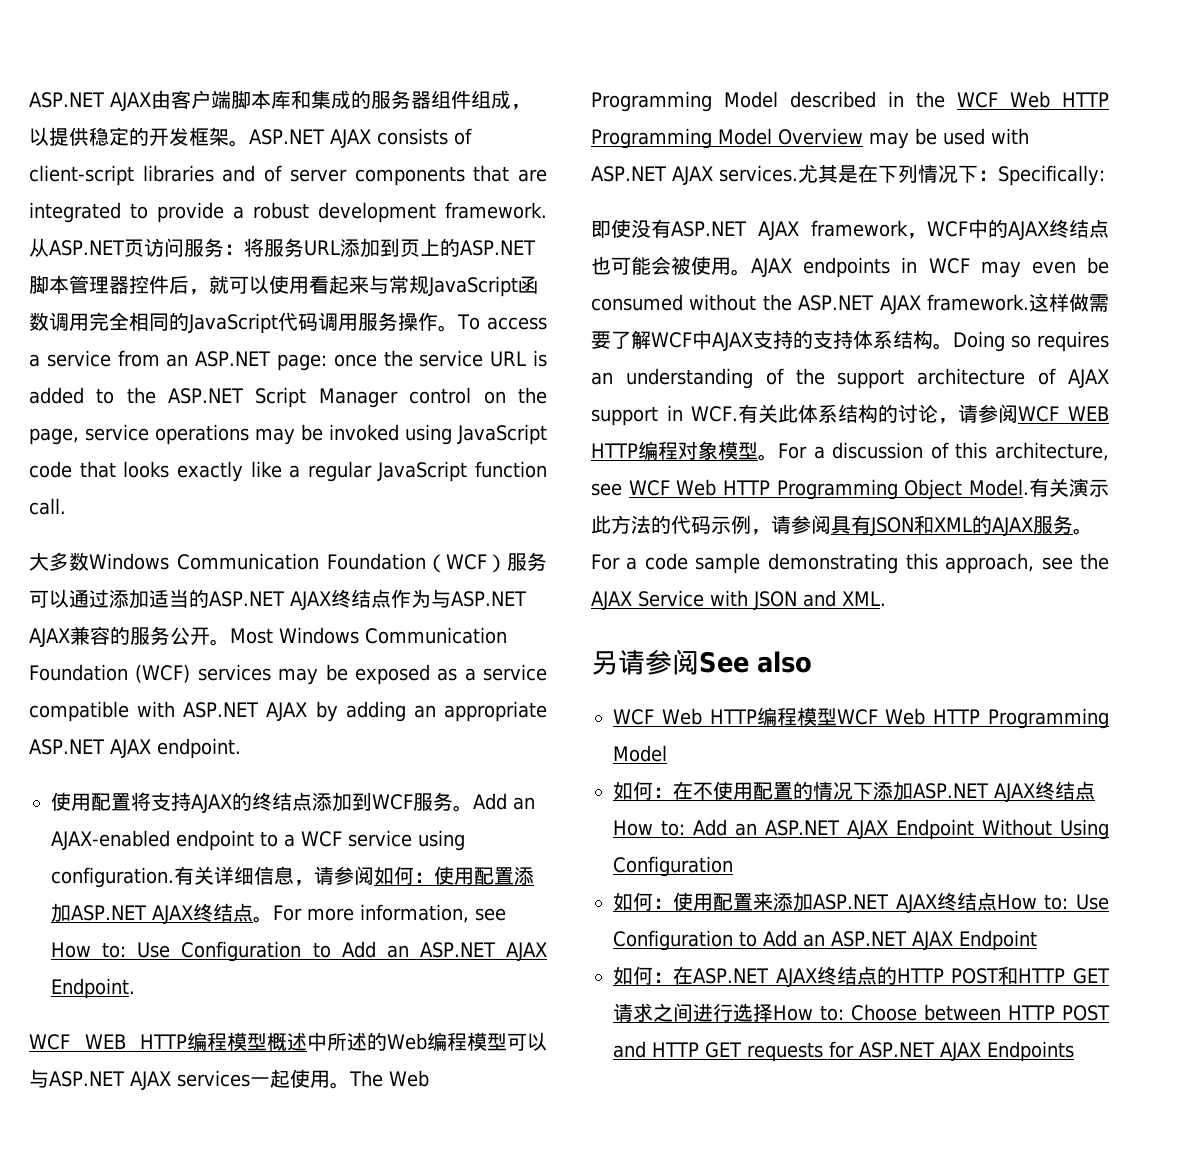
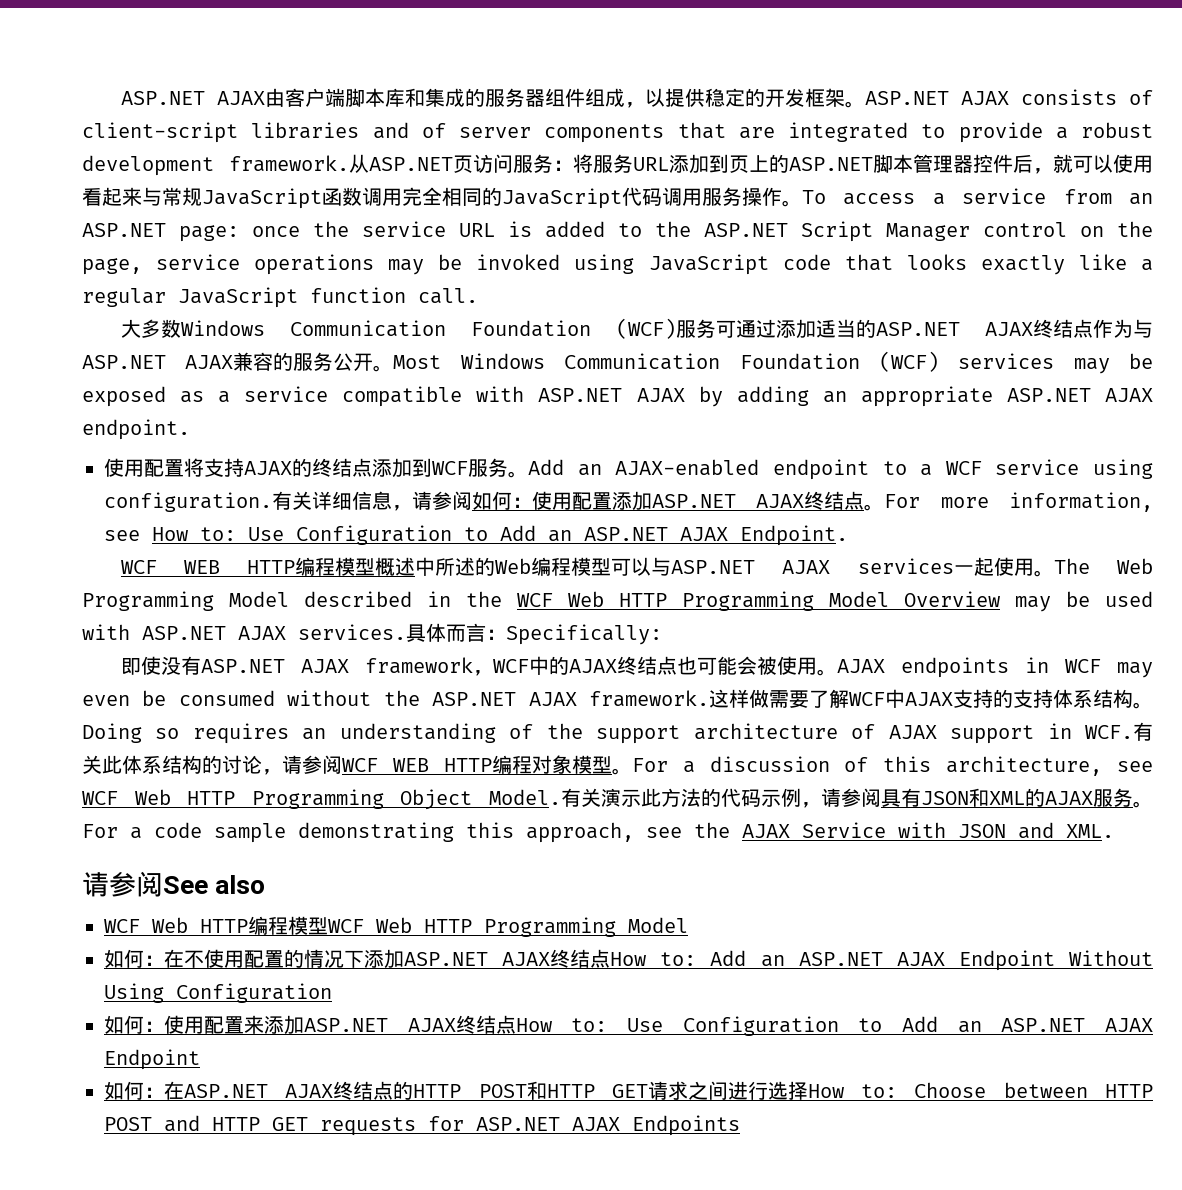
- 大多数Windows Communication Foundation（WCF）服务可以通过添加适当的ASP.NET AJAX终结点作为与ASP.NET AJAX兼容的服务公开。
+ 大多数Windows Communication Foundation (WCF)服务可通过添加适当的ASP.NET AJAX终结点作为与ASP.NET AJAX兼容的服务公开。
- 尤其是在下列情况下：Specifically:
+ 具体而言：Specifically:
- 另请参阅See also
+ 请参阅See also

